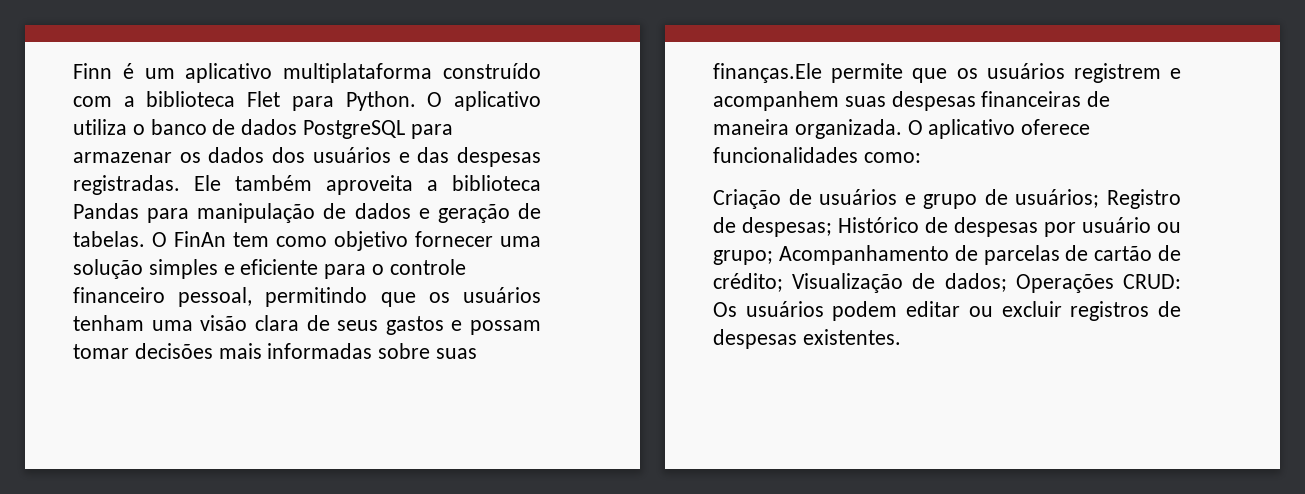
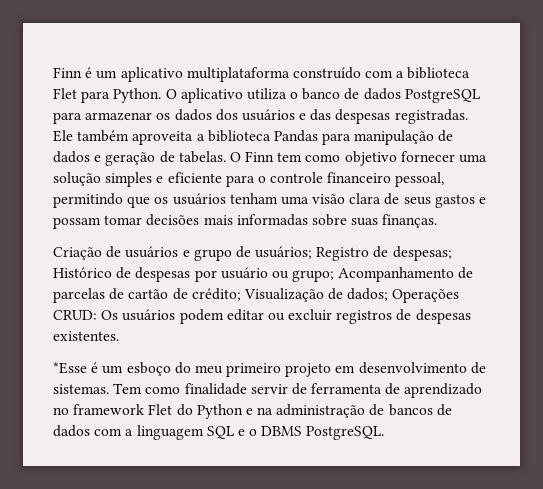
- O FinAn tem como objetivo fornecer uma solução simples e eficiente para o controle financeiro pessoal, permitindo que os usuários tenham uma visão clara de seus gastos e possam tomar decisões mais informadas sobre suas finanças.Ele permite que os usuários registrem e acompanhem suas despesas financeiras de maneira organizada. O aplicativo oferece funcionalidades como:
+ O Finn tem como objetivo fornecer uma solução simples e eficiente para o controle financeiro pessoal, permitindo que os usuários tenham uma visão clara de seus gastos e possam tomar decisões mais informadas sobre suas finanças.
+ *Esse é um esboço do meu primeiro projeto em desenvolvimento de sistemas. Tem como finalidade servir de ferramenta de aprendizado no framework Flet do Python e na administração de bancos de dados com a linguagem SQL e o DBMS PostgreSQL.

